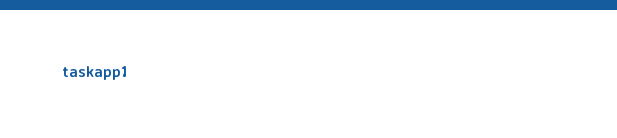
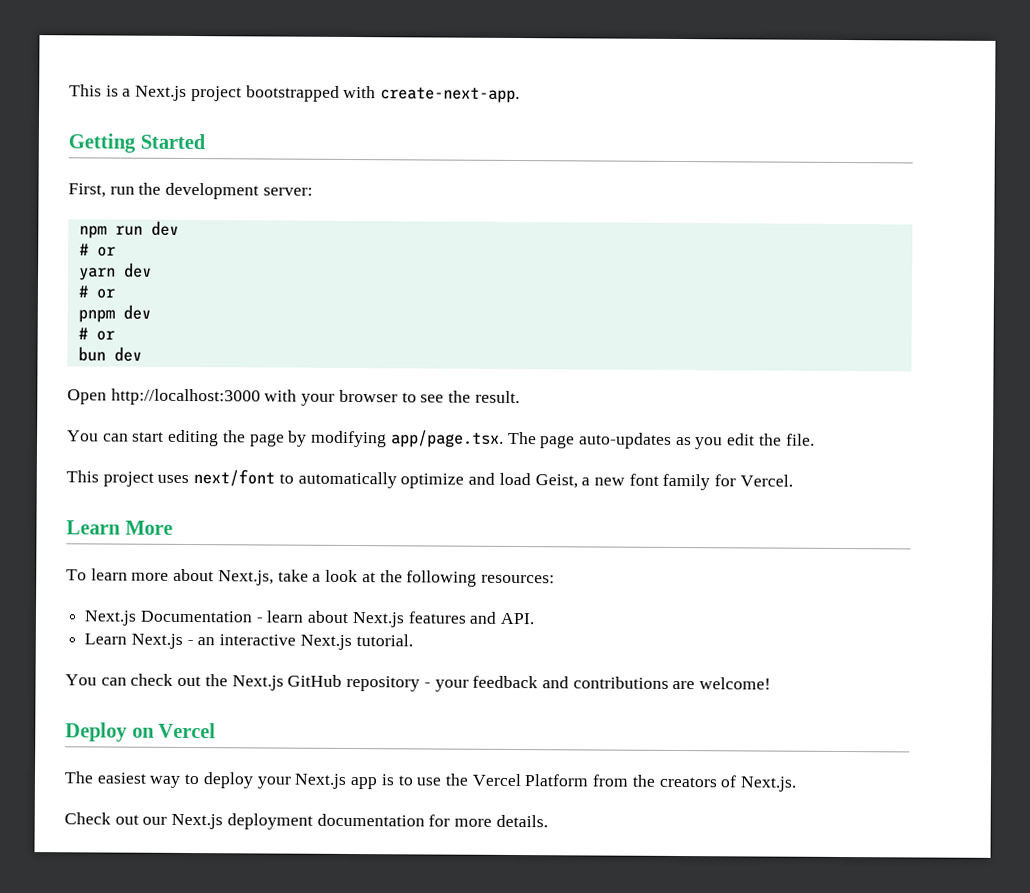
- taskapp1
+ This is a Next.js project bootstrapped with create-next-app.
+ Getting Started
+ First, run the development server:
+ npm run dev
+ # or
+ yarn dev
+ # or
+ pnpm dev
+ # or
+ bun dev
+ Open http://localhost:3000 with your browser to see the result.
+ You can start editing the page by modifying app/page.tsx. The page auto-updates as you edit the file.
+ This project uses next/font to automatically optimize and load Geist, a new font family for Vercel.
+ Learn More
+ To learn more about Next.js, take a look at the following resources:
+ Next.js Documentation - learn about Next.js features and API.
+ Learn Next.js - an interactive Next.js tutorial.
+ You can check out the Next.js GitHub repository - your feedback and contributions are welcome!
+ Deploy on Vercel
+ The easiest way to deploy your Next.js app is to use the Vercel Platform from the creators of Next.js.
+ Check out our Next.js deployment documentation for more details.

